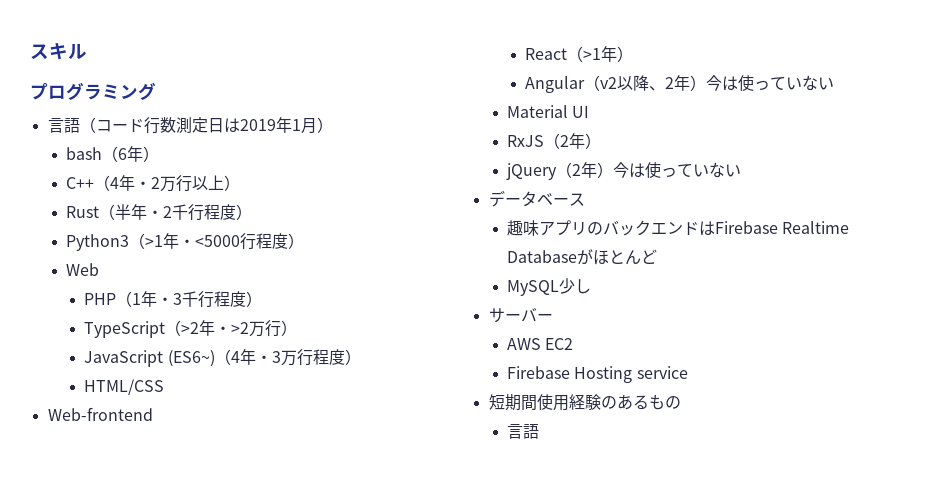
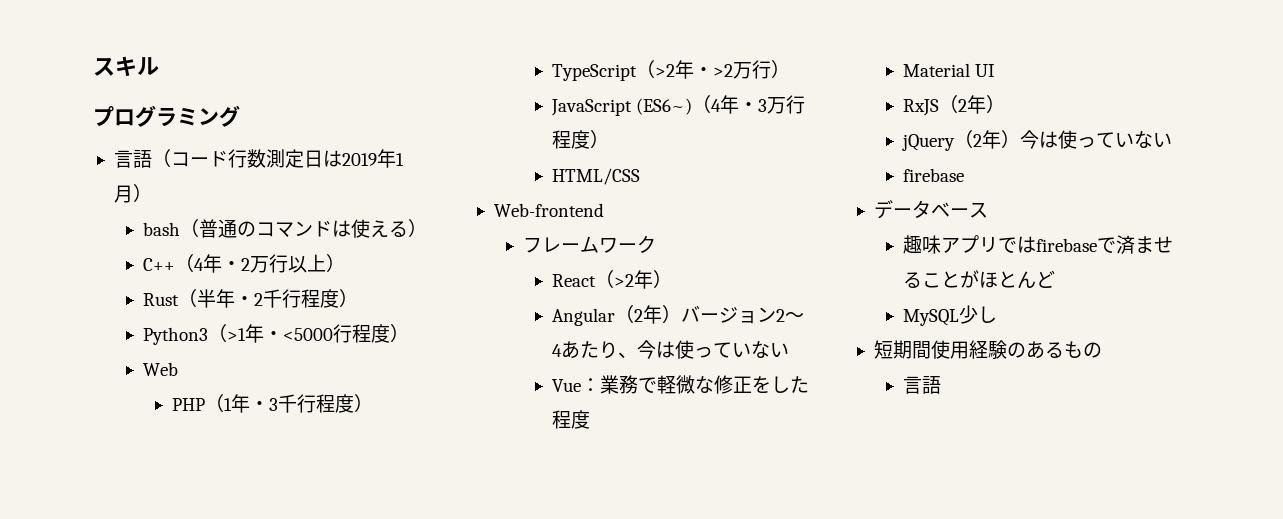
- bash（6年）
+ bash（普通のコマンドは使える）
+ フレームワーク
- React（>1年）
+ React（>2年）
- Angular（v2以降、2年）今は使っていない
+ Angular（2年）バージョン2～4あたり、今は使っていない
+ Vue：業務で軽微な修正をした程度
  jQuery（2年）今は使っていない
+ firebase
- 趣味アプリのバックエンドはFirebase Realtime Databaseがほとんど
+ 趣味アプリではfirebaseで済ませることがほとんど
- サーバー
- AWS EC2
- Firebase Hosting service

